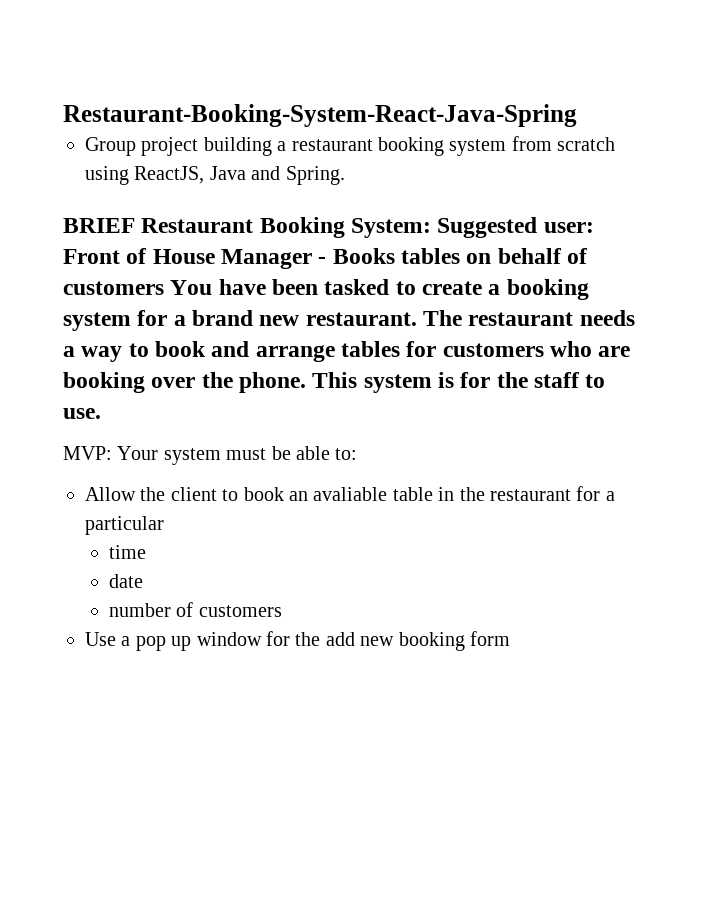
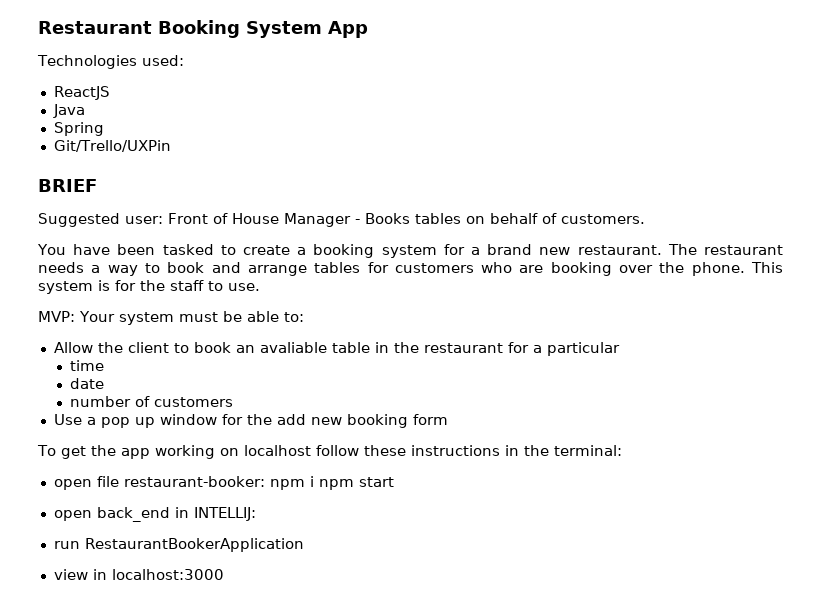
- Restaurant-Booking-System-React-Java-Spring
- Group project building a restaurant booking system from scratch using ReactJS, Java and Spring.
+ Restaurant Booking System App
+ Technologies used:
+ ReactJS
+ Java
+ Spring
+ Git/Trello/UXPin
- BRIEF Restaurant Booking System: Suggested user: Front of House Manager - Books tables on behalf of customers You have been tasked to create a booking system for a brand new restaurant.
+ BRIEF
+ Suggested user: Front of House Manager - Books tables on behalf of customers.
+ You have been tasked to create a booking system for a brand new restaurant.
+ To get the app working on localhost follow these instructions in the terminal:
+ open file restaurant-booker: npm i npm start
+ open back_end in INTELLIJ:
+ run RestaurantBookerApplication
+ view in localhost:3000

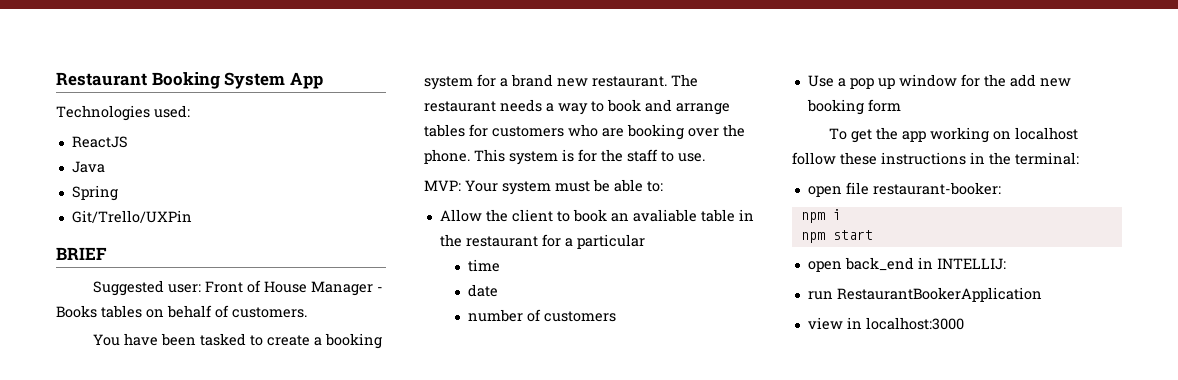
- open file restaurant-booker: npm i npm start
+ open file restaurant-booker:
+ npm i
+ npm start

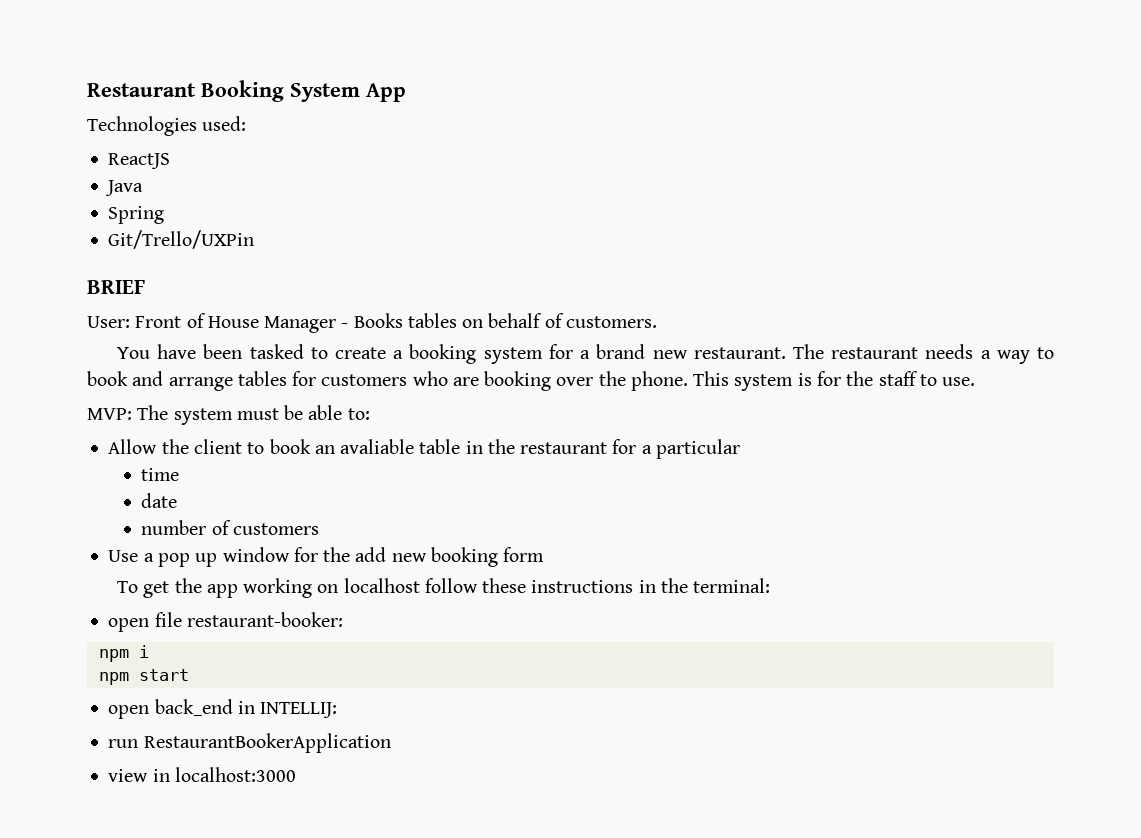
- Suggested user: Front of House Manager - Books tables on behalf of customers.
+ User: Front of House Manager - Books tables on behalf of customers.
- MVP: Your system must be able to:
+ MVP: The system must be able to:

